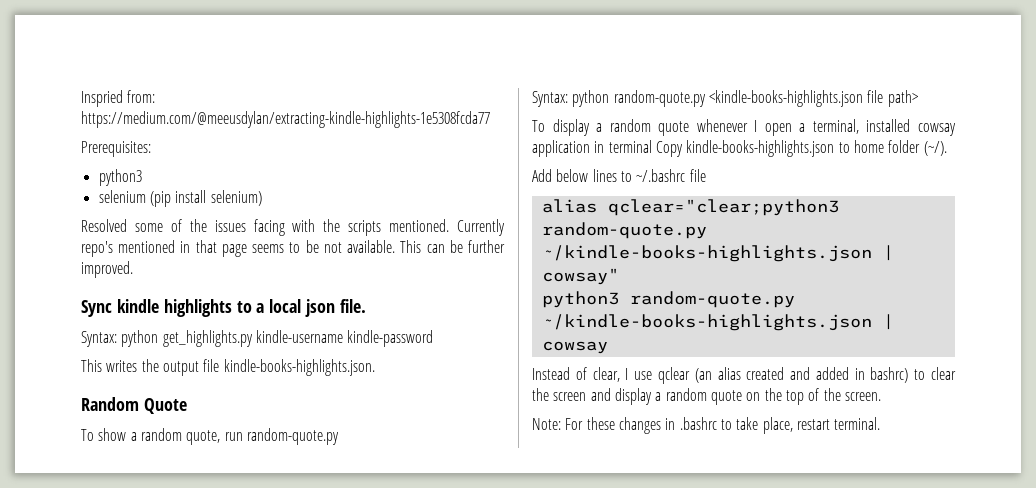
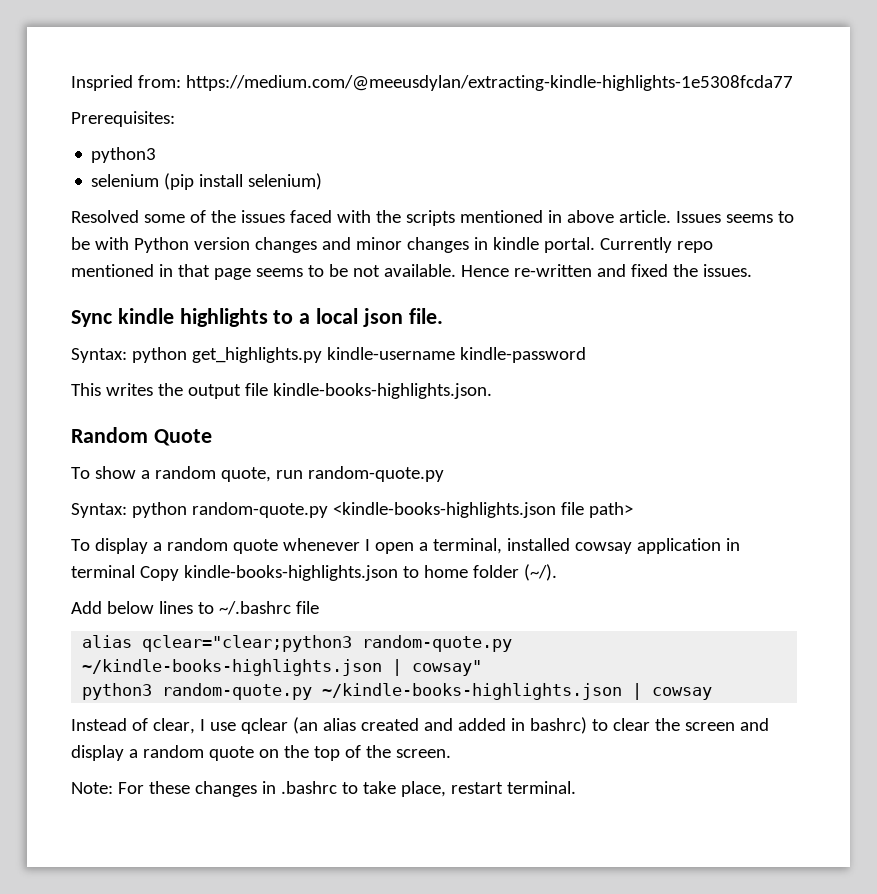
- Resolved some of the issues facing with the scripts mentioned. Currently repo's mentioned in that page seems to be not available.
+ Resolved some of the issues faced with the scripts mentioned in above article. Issues seems to be with Python version changes and minor changes in kindle portal. Currently repo mentioned in that page seems to be not available.
- This can be further improved.
+ Hence re-written and fixed the issues.

